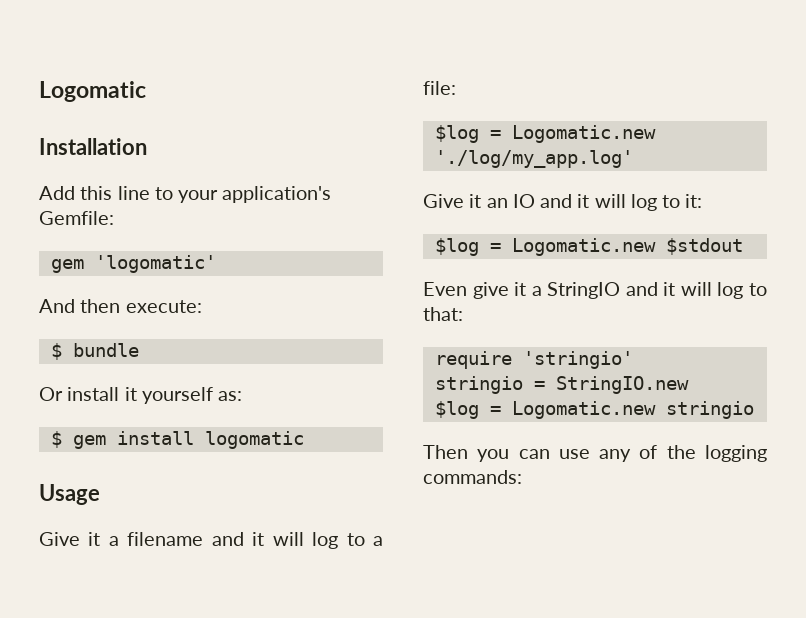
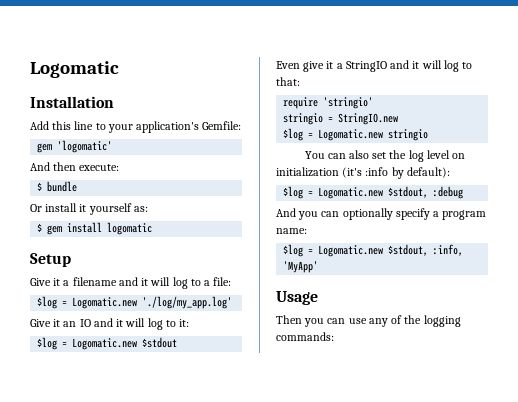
- Usage
+ Setup
+ You can also set the log level on initialization (it's :info by default):
+ $log = Logomatic.new $stdout, :debug
+ And you can optionally specify a program name:
+ $log = Logomatic.new $stdout, :info, 'MyApp'
+ Usage

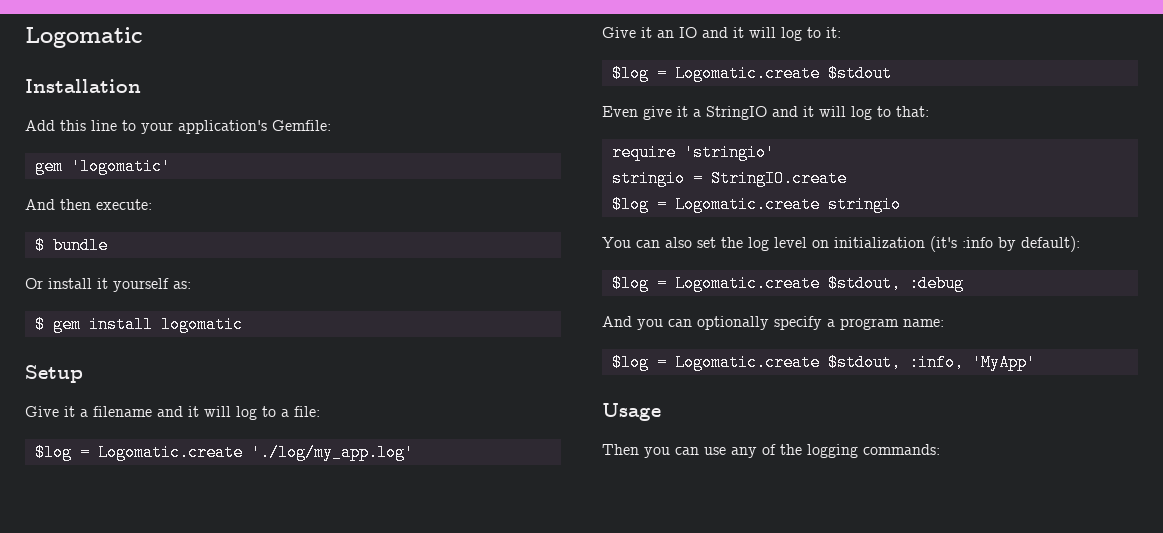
- $log = Logomatic.new './log/my_app.log'
+ $log = Logomatic.create './log/my_app.log'
- $log = Logomatic.new $stdout
+ $log = Logomatic.create $stdout
- stringio = StringIO.new
- $log = Logomatic.new stringio
+ stringio = StringIO.create
+ $log = Logomatic.create stringio
- $log = Logomatic.new $stdout, :debug
+ $log = Logomatic.create $stdout, :debug
- $log = Logomatic.new $stdout, :info, 'MyApp'
+ $log = Logomatic.create $stdout, :info, 'MyApp'

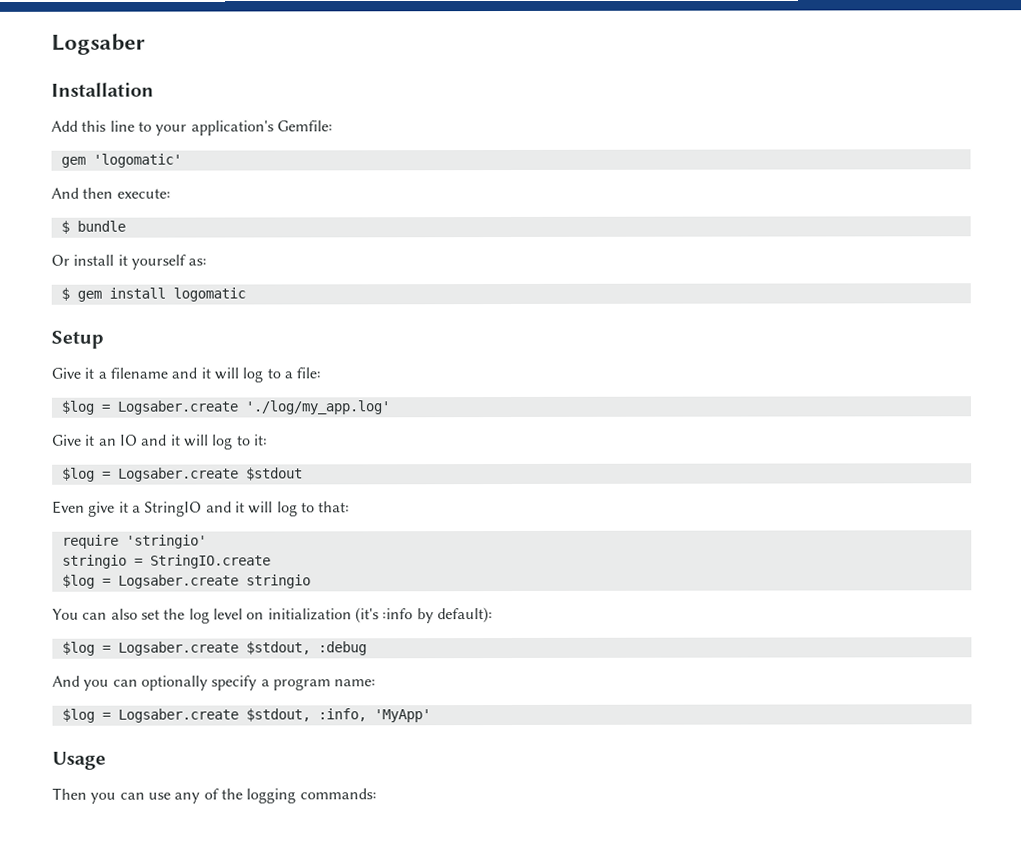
- Logomatic
+ Logsaber
- $log = Logomatic.create './log/my_app.log'
+ $log = Logsaber.create './log/my_app.log'
- $log = Logomatic.create $stdout
+ $log = Logsaber.create $stdout
- $log = Logomatic.create stringio
+ $log = Logsaber.create stringio
- $log = Logomatic.create $stdout, :debug
+ $log = Logsaber.create $stdout, :debug
- $log = Logomatic.create $stdout, :info, 'MyApp'
+ $log = Logsaber.create $stdout, :info, 'MyApp'

